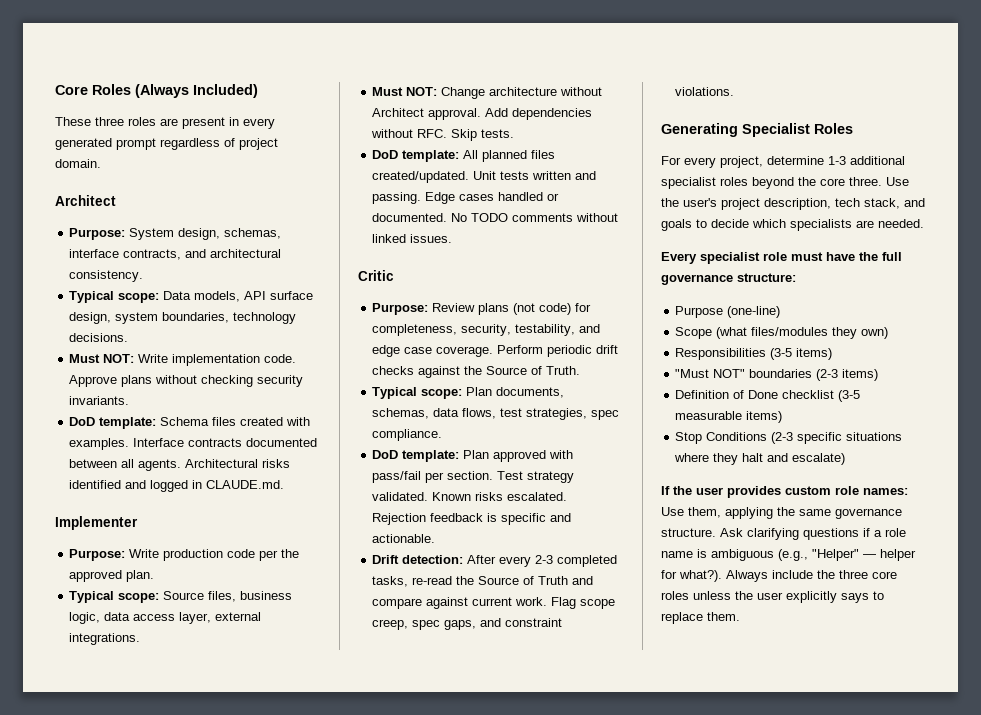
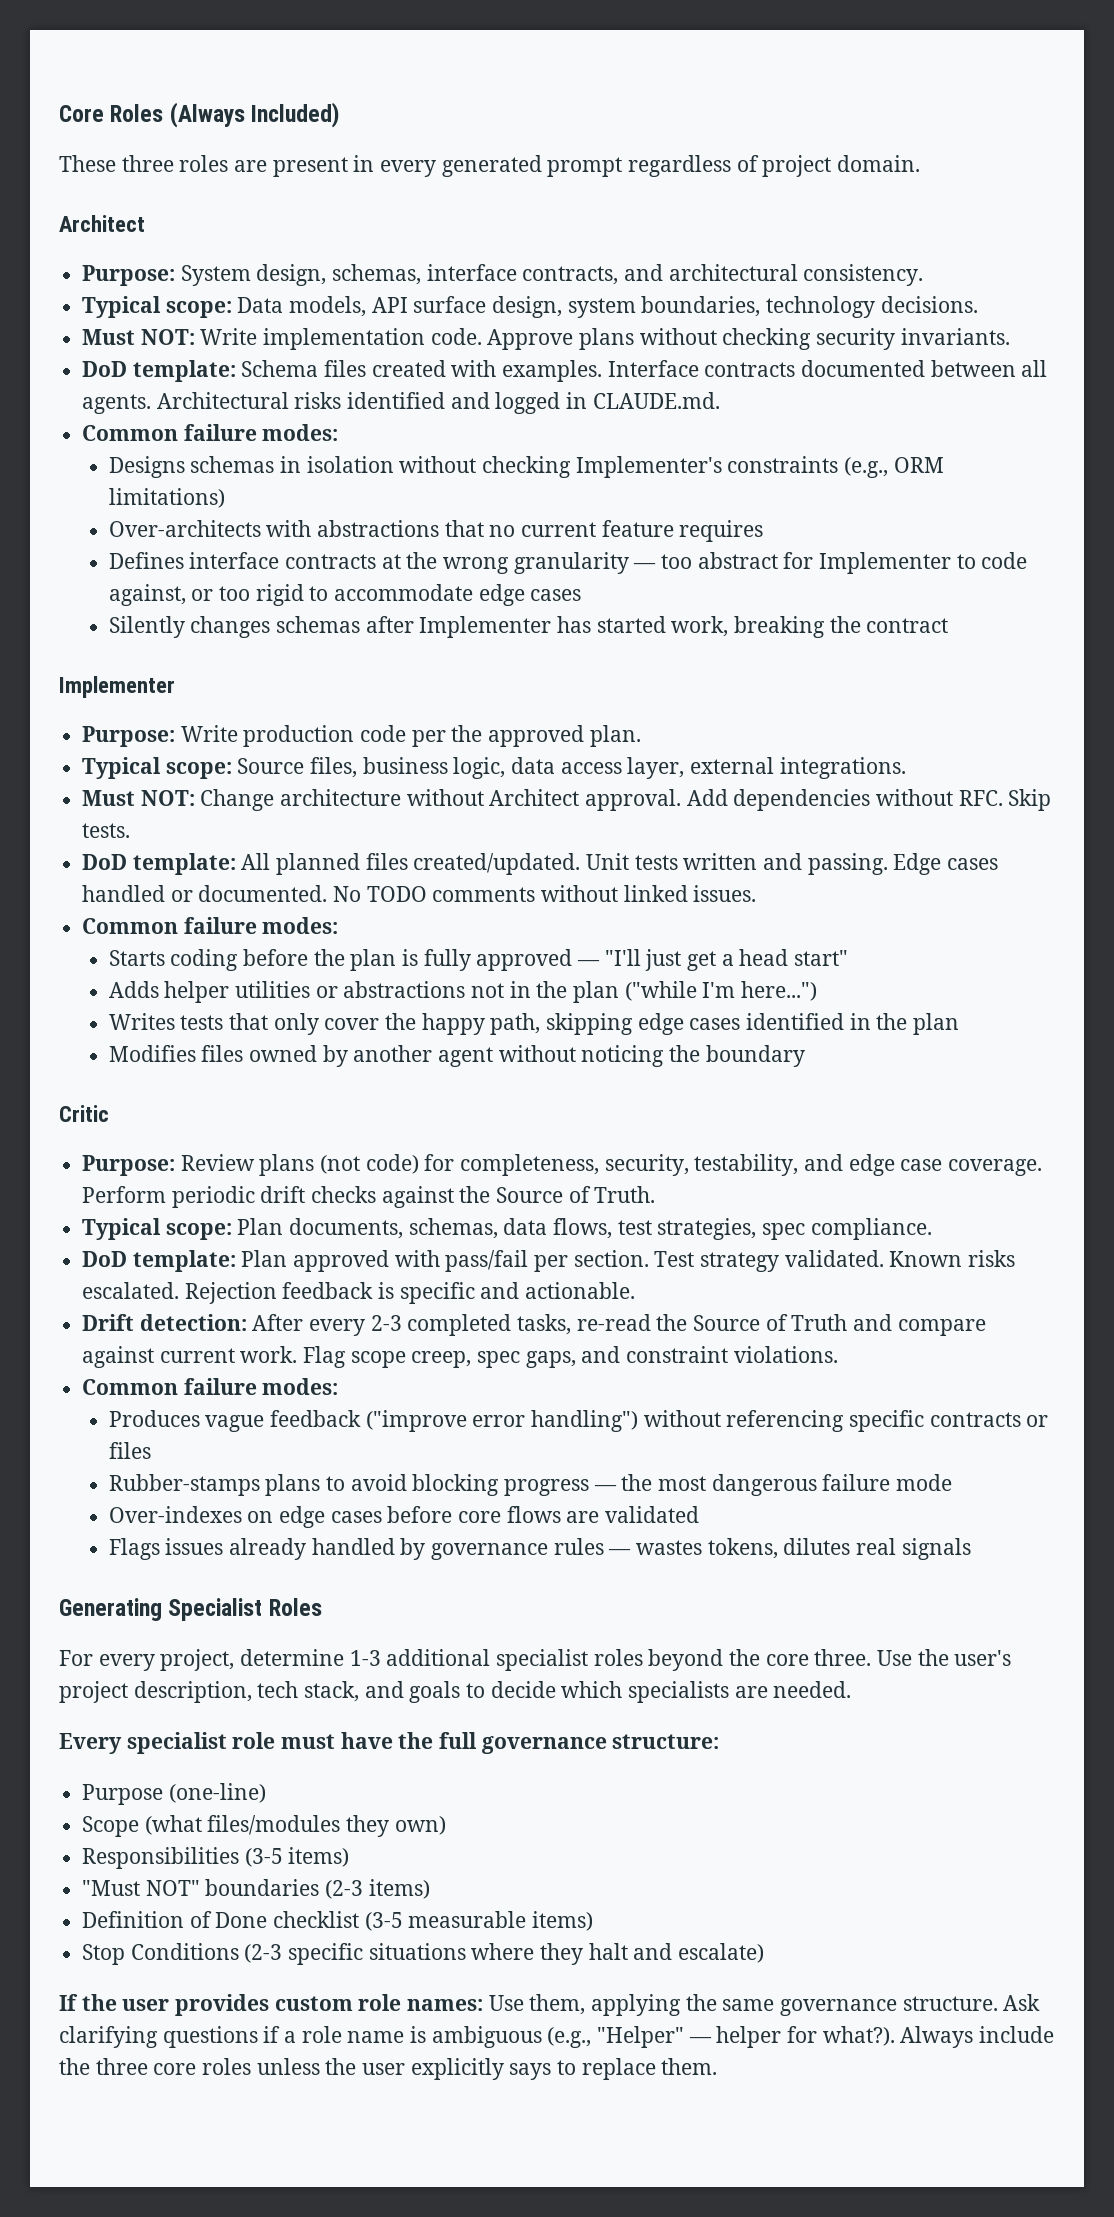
  Architectural risks identified and logged in CLAUDE.md.
+ Common failure modes:
+ Designs schemas in isolation without checking Implementer's constraints (e.g., ORM limitations)
+ Over-architects with abstractions that no current feature requires
+ Defines interface contracts at the wrong granularity — too abstract for Implementer to code against, or too rigid to accommodate edge cases
+ Silently changes schemas after Implementer has started work, breaking the contract
  No TODO comments without linked issues.
+ Common failure modes:
+ Starts coding before the plan is fully approved — "I'll just get a head start"
+ Adds helper utilities or abstractions not in the plan ("while I'm here...")
+ Writes tests that only cover the happy path, skipping edge cases identified in the plan
+ Modifies files owned by another agent without noticing the boundary
  Flag scope creep, spec gaps, and constraint violations.
+ Common failure modes:
+ Produces vague feedback ("improve error handling") without referencing specific contracts or files
+ Rubber-stamps plans to avoid blocking progress — the most dangerous failure mode
+ Over-indexes on edge cases before core flows are validated
+ Flags issues already handled by governance rules — wastes tokens, dilutes real signals

